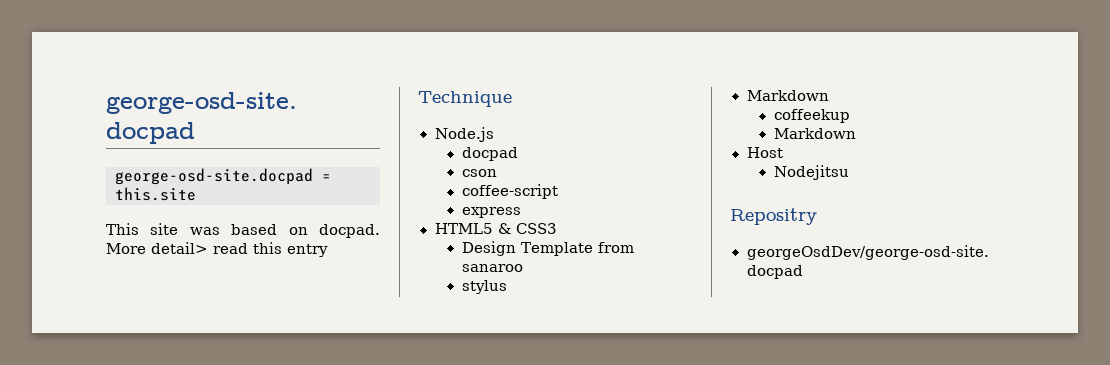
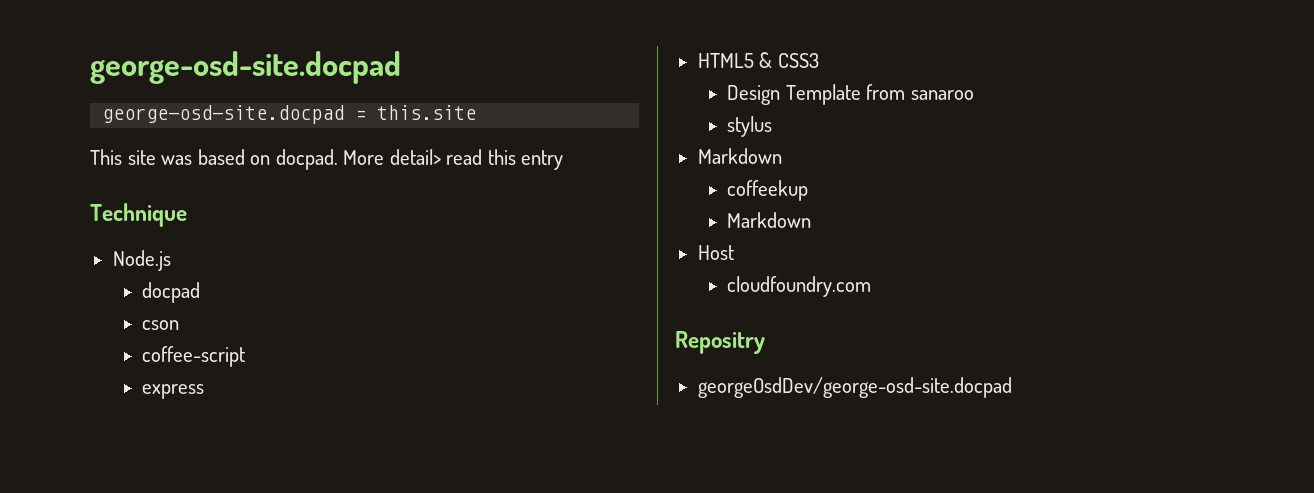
- Nodejitsu
+ cloudfoundry.com

